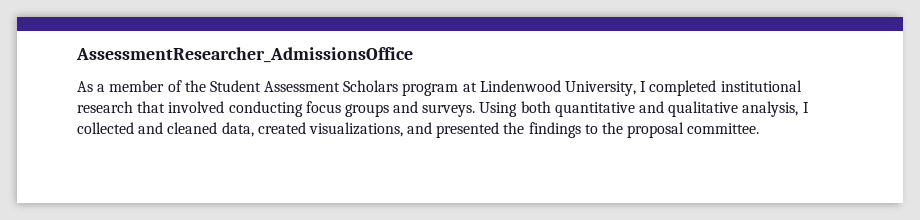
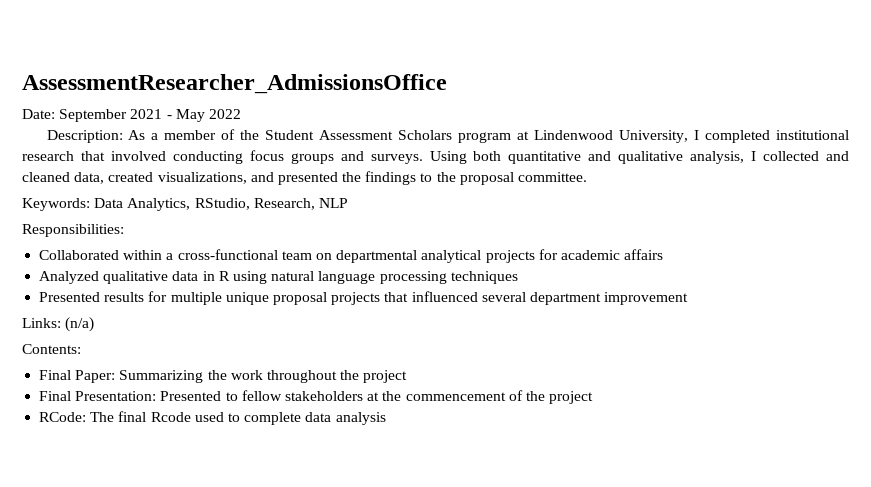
- As a member of the Student Assessment Scholars program at Lindenwood University, I completed institutional research that involved conducting focus groups and surveys.
+ Date: September 2021 - May 2022
+ Description: As a member of the Student Assessment Scholars program at Lindenwood University, I completed institutional research that involved conducting focus groups and surveys.
+ Keywords: Data Analytics, RStudio, Research, NLP
+ Responsibilities:
+ Collaborated within a cross-functional team on departmental analytical projects for academic affairs
+ Analyzed qualitative data in R using natural language processing techniques
+ Presented results for multiple unique proposal projects that influenced several department improvement
+ Links: (n/a)
+ Contents:
+ Final Paper: Summarizing the work throughout the project
+ Final Presentation: Presented to fellow stakeholders at the commencement of the project
+ RCode: The final Rcode used to complete data analysis

